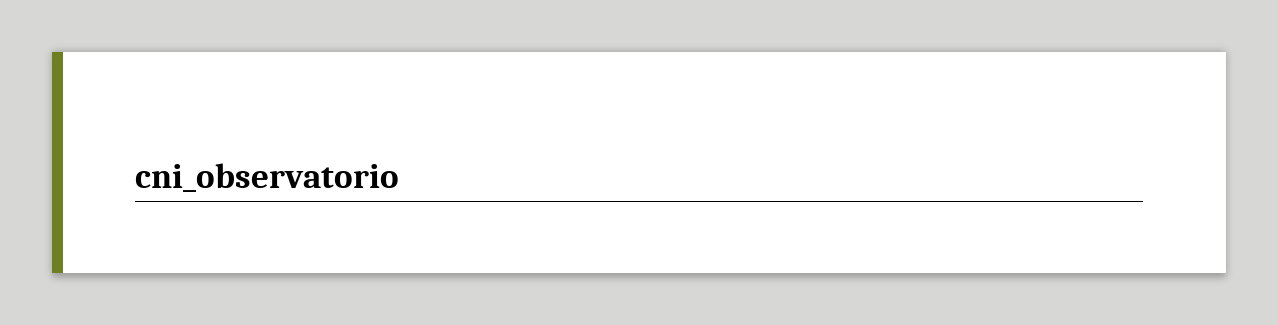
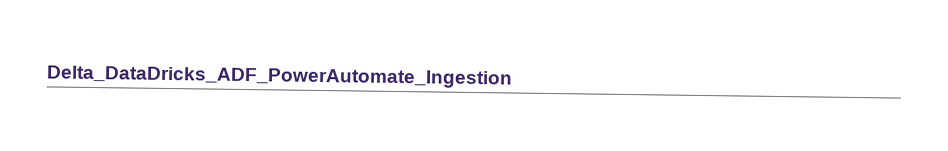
- cni_observatorio
+ Delta_DataDricks_ADF_PowerAutomate_Ingestion

